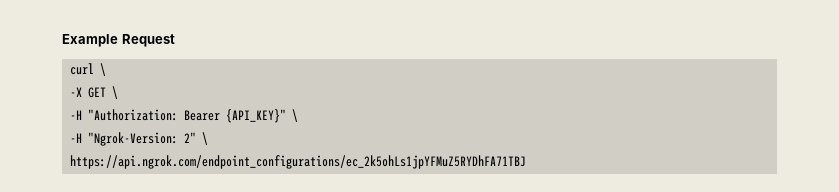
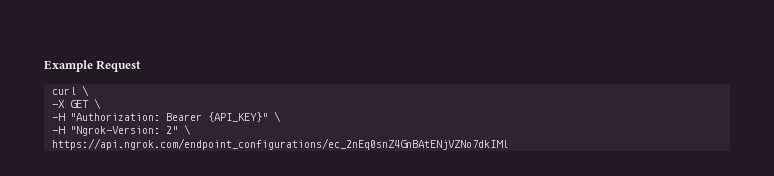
- https://api.ngrok.com/endpoint_configurations/ec_2k5ohLs1jpYFMuZ5RYDhFA71TBJ
+ https://api.ngrok.com/endpoint_configurations/ec_2nEq0snZ4GnBAtENjVZNo7dkIMl

